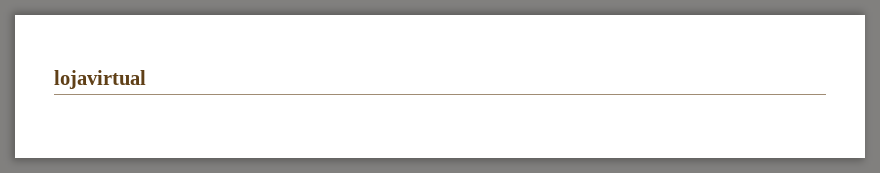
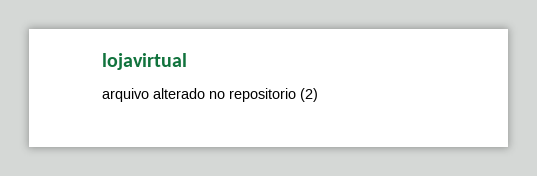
+ arquivo alterado no repositorio (2)

